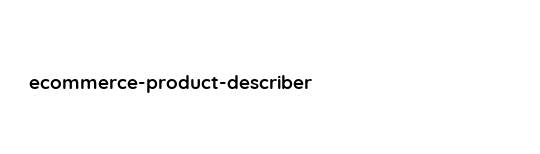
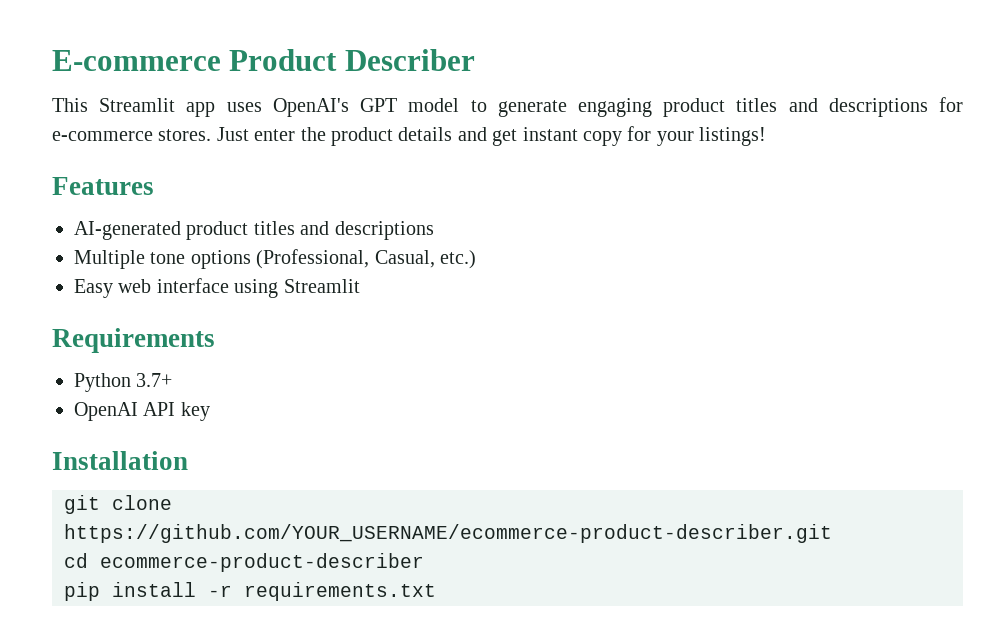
- ecommerce-product-describer
+ E-commerce Product Describer
+ This Streamlit app uses OpenAI's GPT model to generate engaging product titles and descriptions for e-commerce stores. Just enter the product details and get instant copy for your listings!
+ Features
+ AI-generated product titles and descriptions
+ Multiple tone options (Professional, Casual, etc.)
+ Easy web interface using Streamlit
+ Requirements
+ Python 3.7+
+ OpenAI API key
+ Installation
+ git clone https://github.com/YOUR_USERNAME/ecommerce-product-describer.git
+ cd ecommerce-product-describer
+ pip install -r requirements.txt

